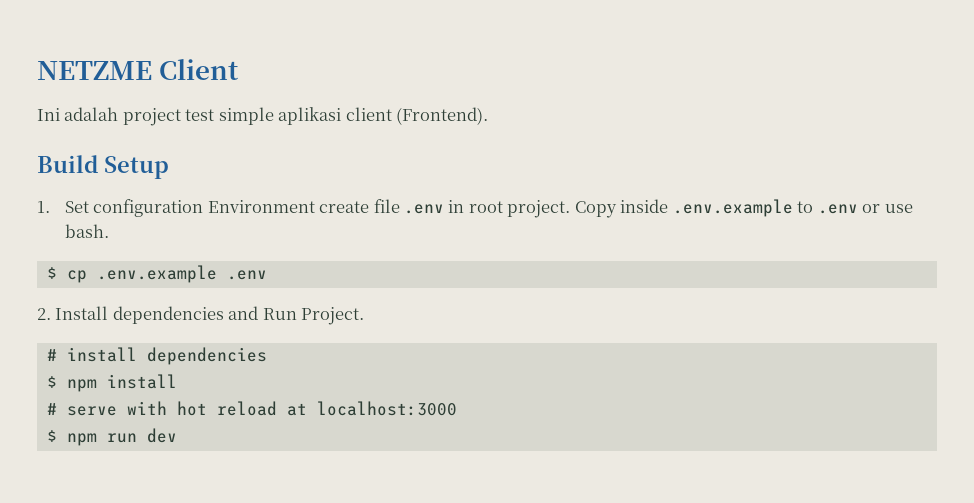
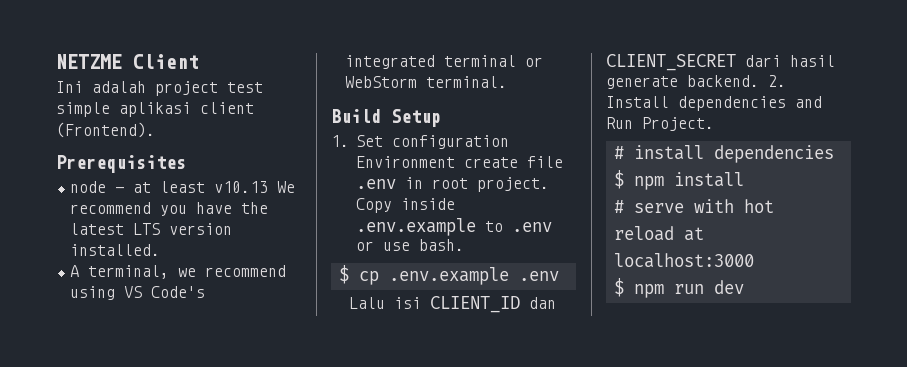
+ Prerequisites
+ node - at least v10.13 We recommend you have the latest LTS version installed.
+ A terminal, we recommend using VS Code's integrated terminal or WebStorm terminal.
+ Lalu isi CLIENT_ID dan CLIENT_SECRET dari hasil generate backend.

